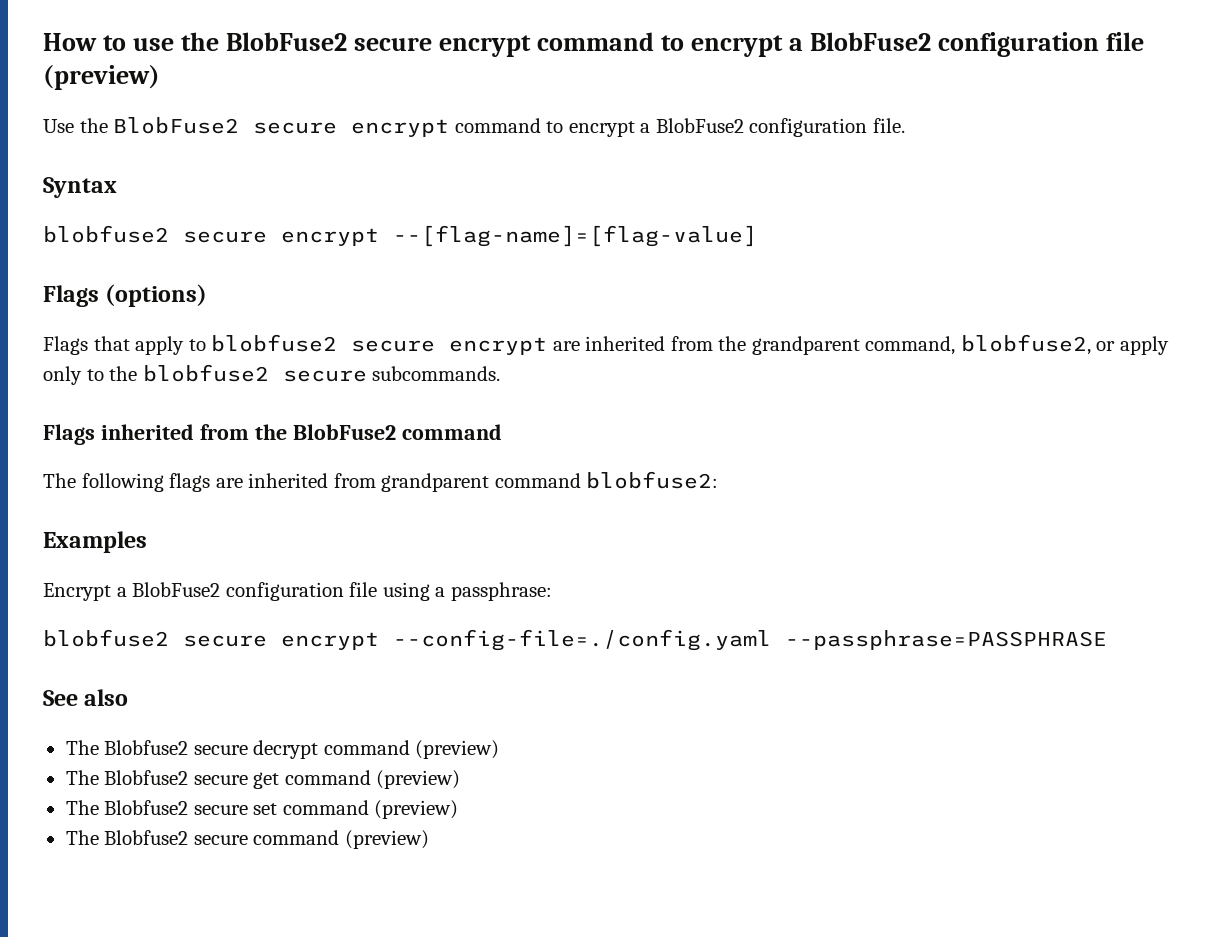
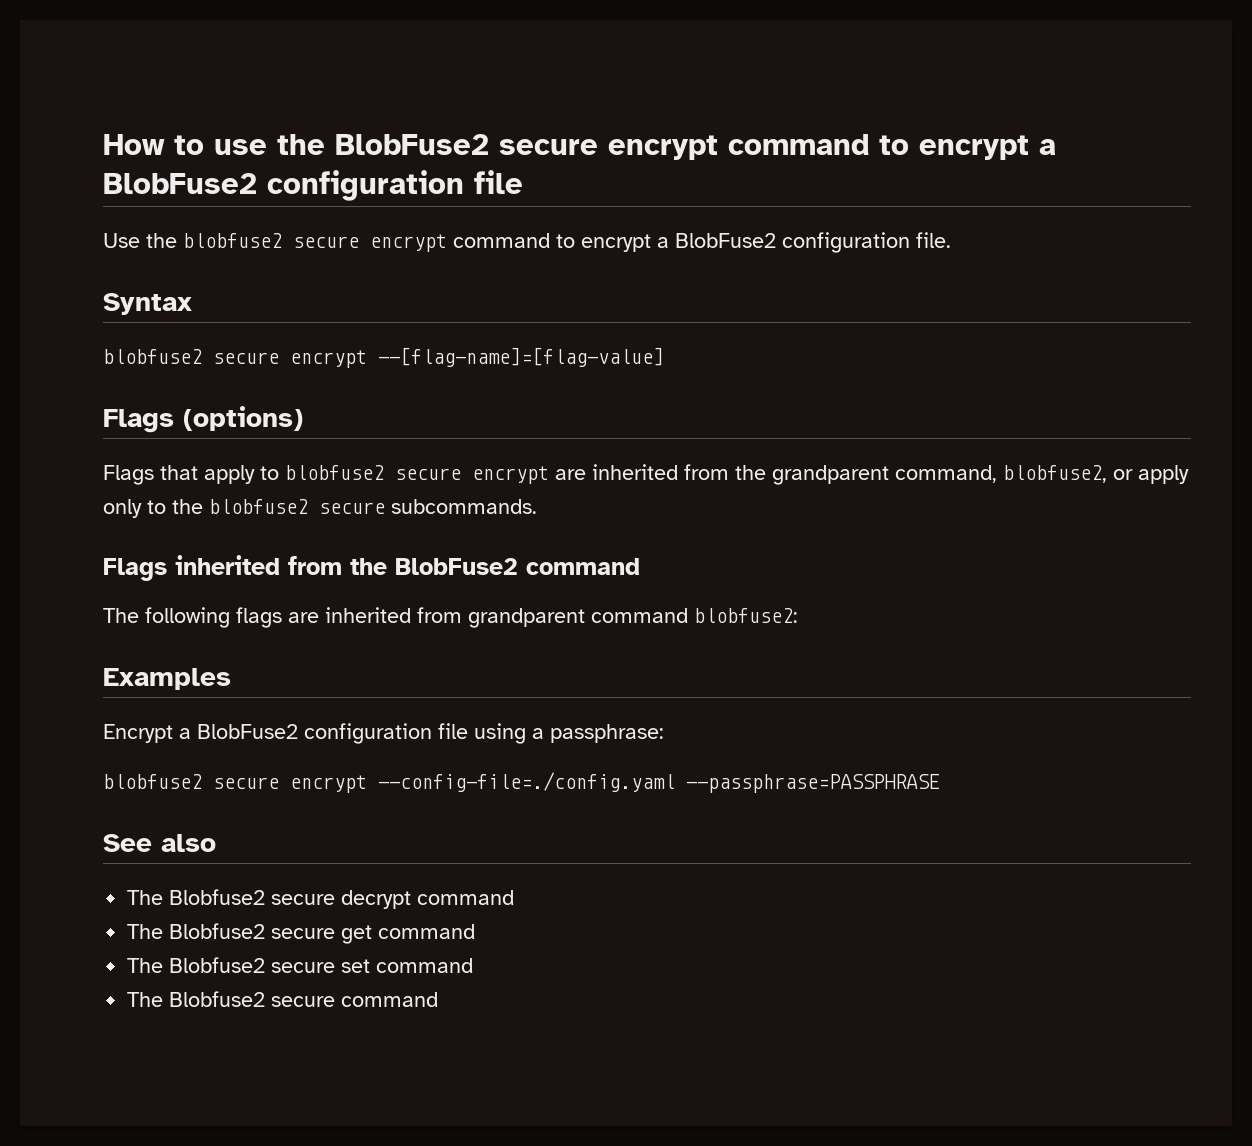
- How to use the BlobFuse2 secure encrypt command to encrypt a BlobFuse2 configuration file (preview)
+ How to use the BlobFuse2 secure encrypt command to encrypt a BlobFuse2 configuration file
- Use the BlobFuse2 secure encrypt command to encrypt a BlobFuse2 configuration file.
+ Use the blobfuse2 secure encrypt command to encrypt a BlobFuse2 configuration file.
- The Blobfuse2 secure decrypt command (preview)
+ The Blobfuse2 secure decrypt command
- The Blobfuse2 secure get command (preview)
+ The Blobfuse2 secure get command
- The Blobfuse2 secure set command (preview)
+ The Blobfuse2 secure set command
- The Blobfuse2 secure command (preview)
+ The Blobfuse2 secure command

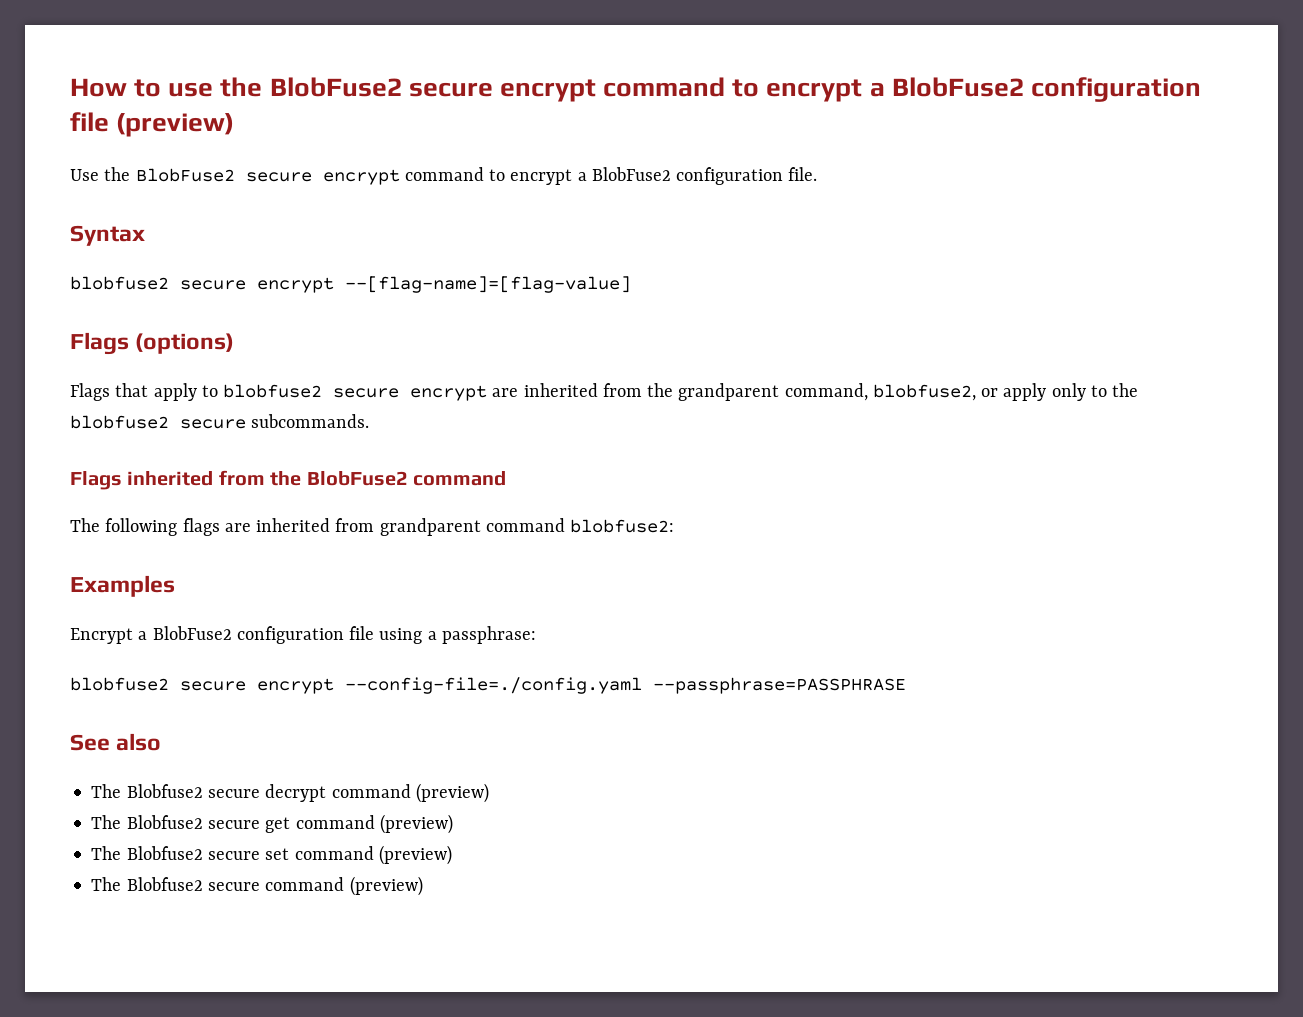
- How to use the BlobFuse2 secure encrypt command to encrypt a BlobFuse2 configuration file
+ How to use the BlobFuse2 secure encrypt command to encrypt a BlobFuse2 configuration file (preview)
- Use the blobfuse2 secure encrypt command to encrypt a BlobFuse2 configuration file.
+ Use the BlobFuse2 secure encrypt command to encrypt a BlobFuse2 configuration file.
- The Blobfuse2 secure decrypt command
+ The Blobfuse2 secure decrypt command (preview)
- The Blobfuse2 secure get command
+ The Blobfuse2 secure get command (preview)
- The Blobfuse2 secure set command
+ The Blobfuse2 secure set command (preview)
- The Blobfuse2 secure command
+ The Blobfuse2 secure command (preview)

